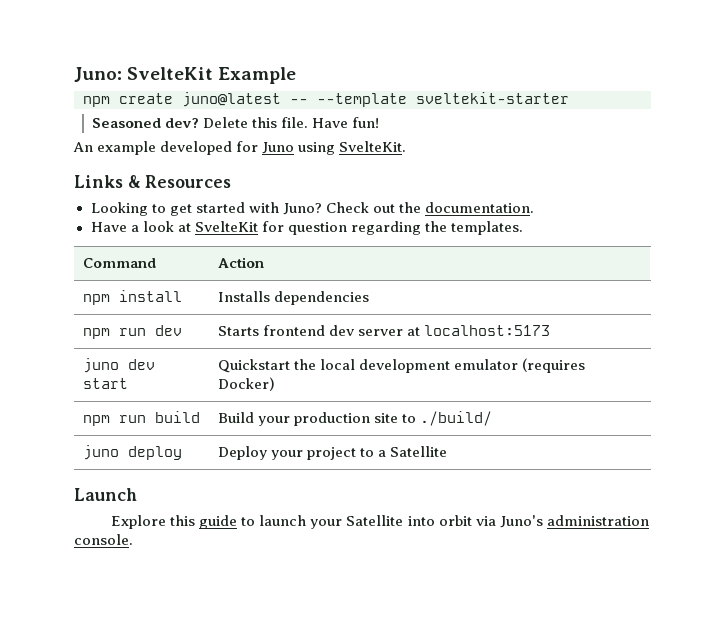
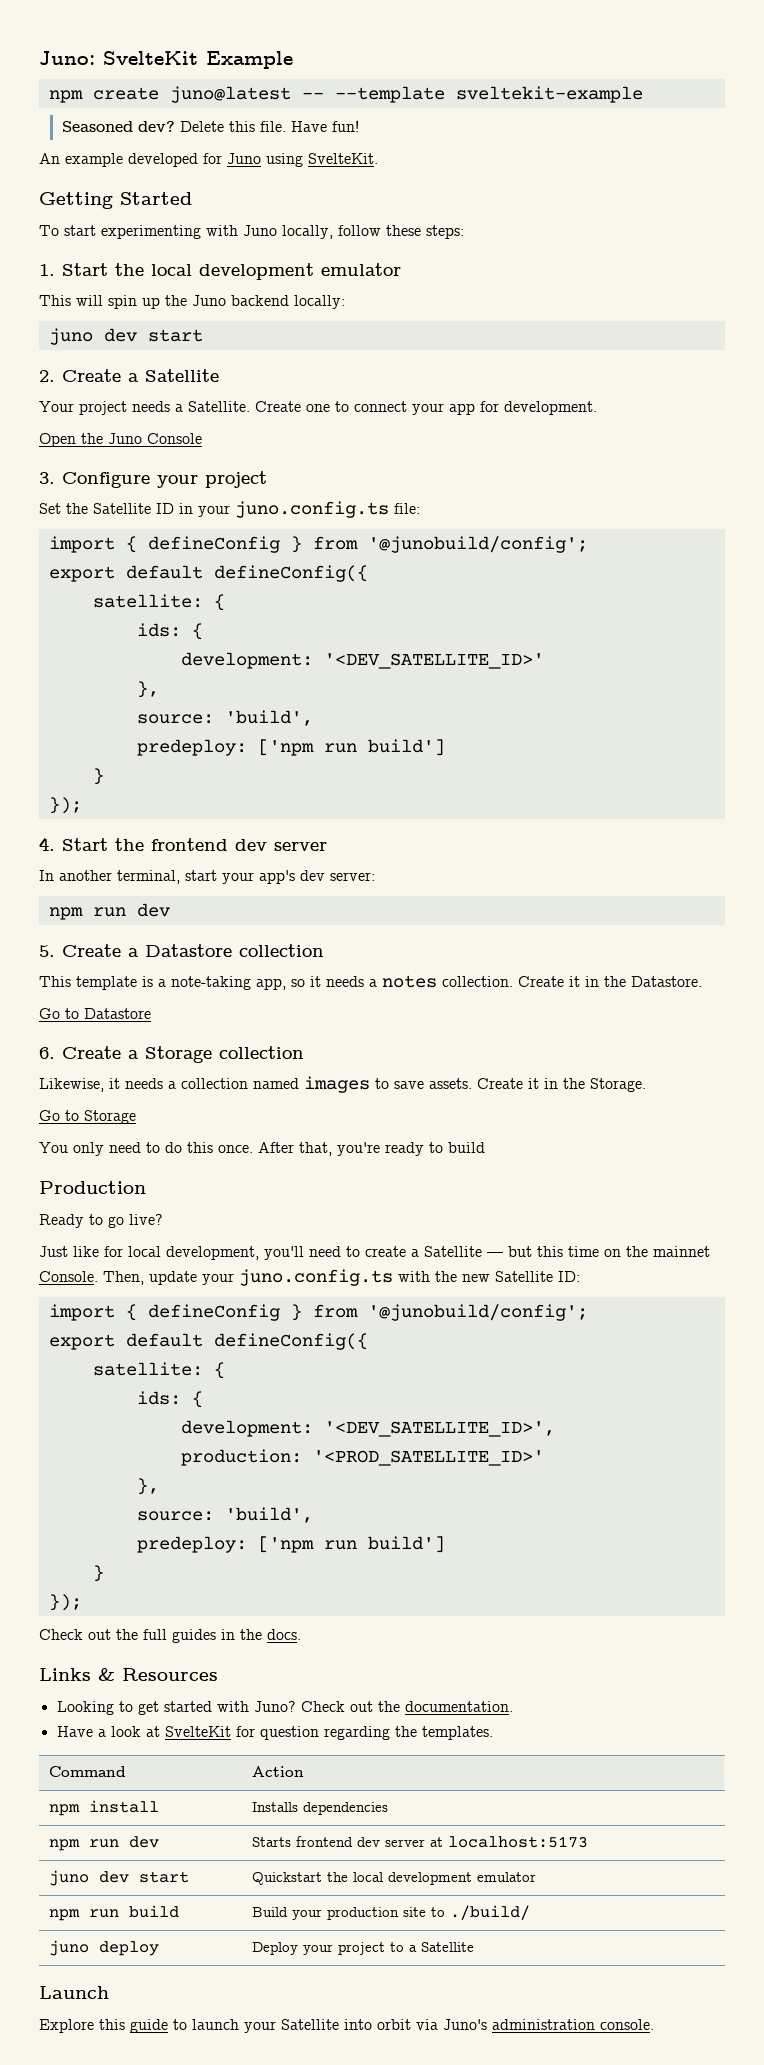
- npm create juno@latest -- --template sveltekit-starter
+ npm create juno@latest -- --template sveltekit-example
+ Getting Started
+ To start experimenting with Juno locally, follow these steps:
+ 1. Start the local development emulator
+ This will spin up the Juno backend locally:
+ juno dev start
+ 2. Create a Satellite
+ Your project needs a Satellite. Create one to connect your app for development.
+ Open the Juno Console
+ 3. Configure your project
+ Set the Satellite ID in your juno.config.ts file:
+ import { defineConfig } from '@junobuild/config';
+ export default defineConfig({
+ satellite: {
+ ids: {
+ development: '<DEV_SATELLITE_ID>'
+ },
+ source: 'build',
+ predeploy: ['npm run build']
+ }
+ });
+ 4. Start the frontend dev server
+ In another terminal, start your app's dev server:
+ npm run dev
+ 5. Create a Datastore collection
+ This template is a note-taking app, so it needs a notes collection. Create it in the Datastore.
+ Go to Datastore
+ 6. Create a Storage collection
+ Likewise, it needs a collection named images to save assets. Create it in the Storage.
+ Go to Storage
+ You only need to do this once. After that, you're ready to build
+ Production
+ Ready to go live?
+ Just like for local development, you'll need to create a Satellite — but this time on the mainnet Console. Then, update your juno.config.ts with the new Satellite ID:
+ import { defineConfig } from '@junobuild/config';
+ export default defineConfig({
+ satellite: {
+ ids: {
+ development: '<DEV_SATELLITE_ID>',
+ production: '<PROD_SATELLITE_ID>'
+ },
+ source: 'build',
+ predeploy: ['npm run build']
+ }
+ });
+ Check out the full guides in the docs.
- juno dev start | Quickstart the local development emulator (requires Docker)
+ juno dev start | Quickstart the local development emulator

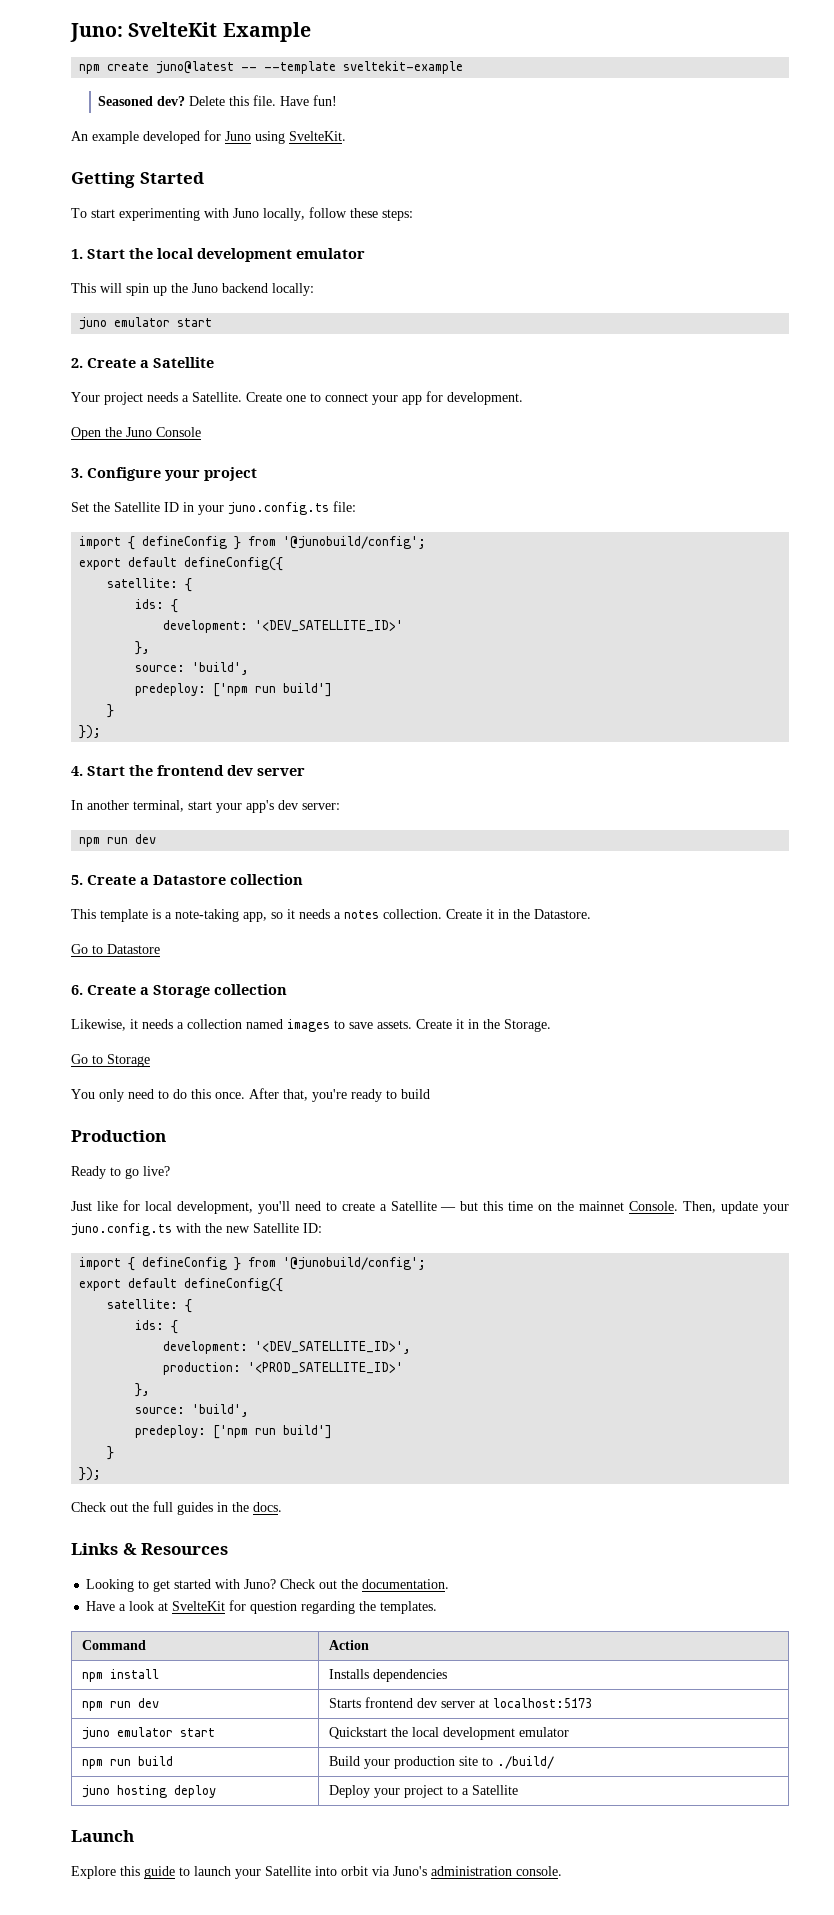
  This will spin up the Juno backend locally:
- juno dev start
+ juno emulator start
- juno dev start | Quickstart the local development emulator
+ juno emulator start | Quickstart the local development emulator
- juno deploy | Deploy your project to a Satellite
+ juno hosting deploy | Deploy your project to a Satellite

